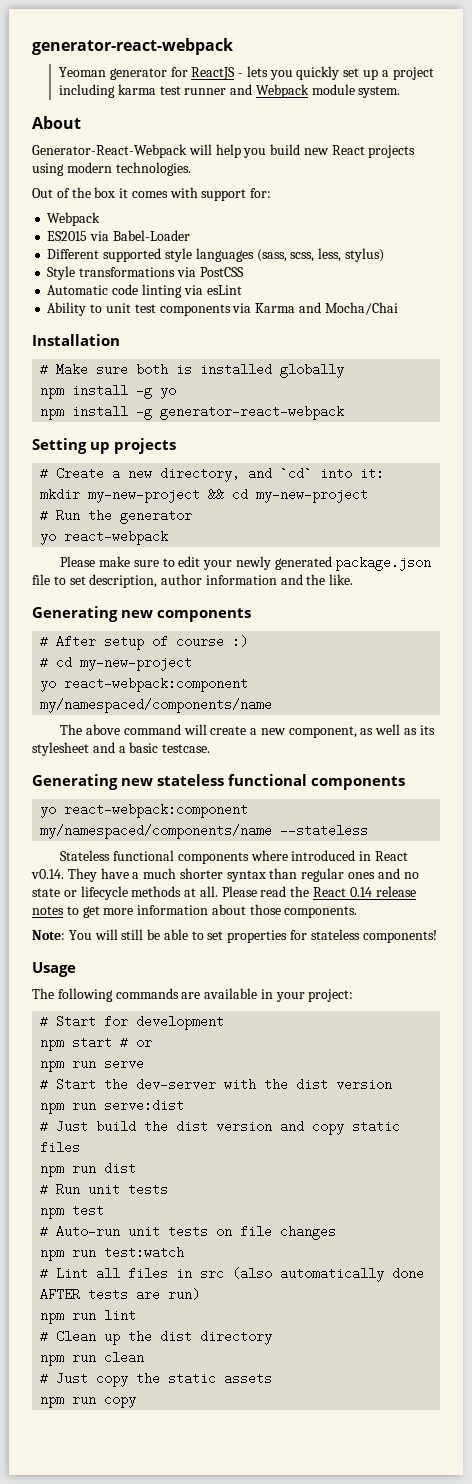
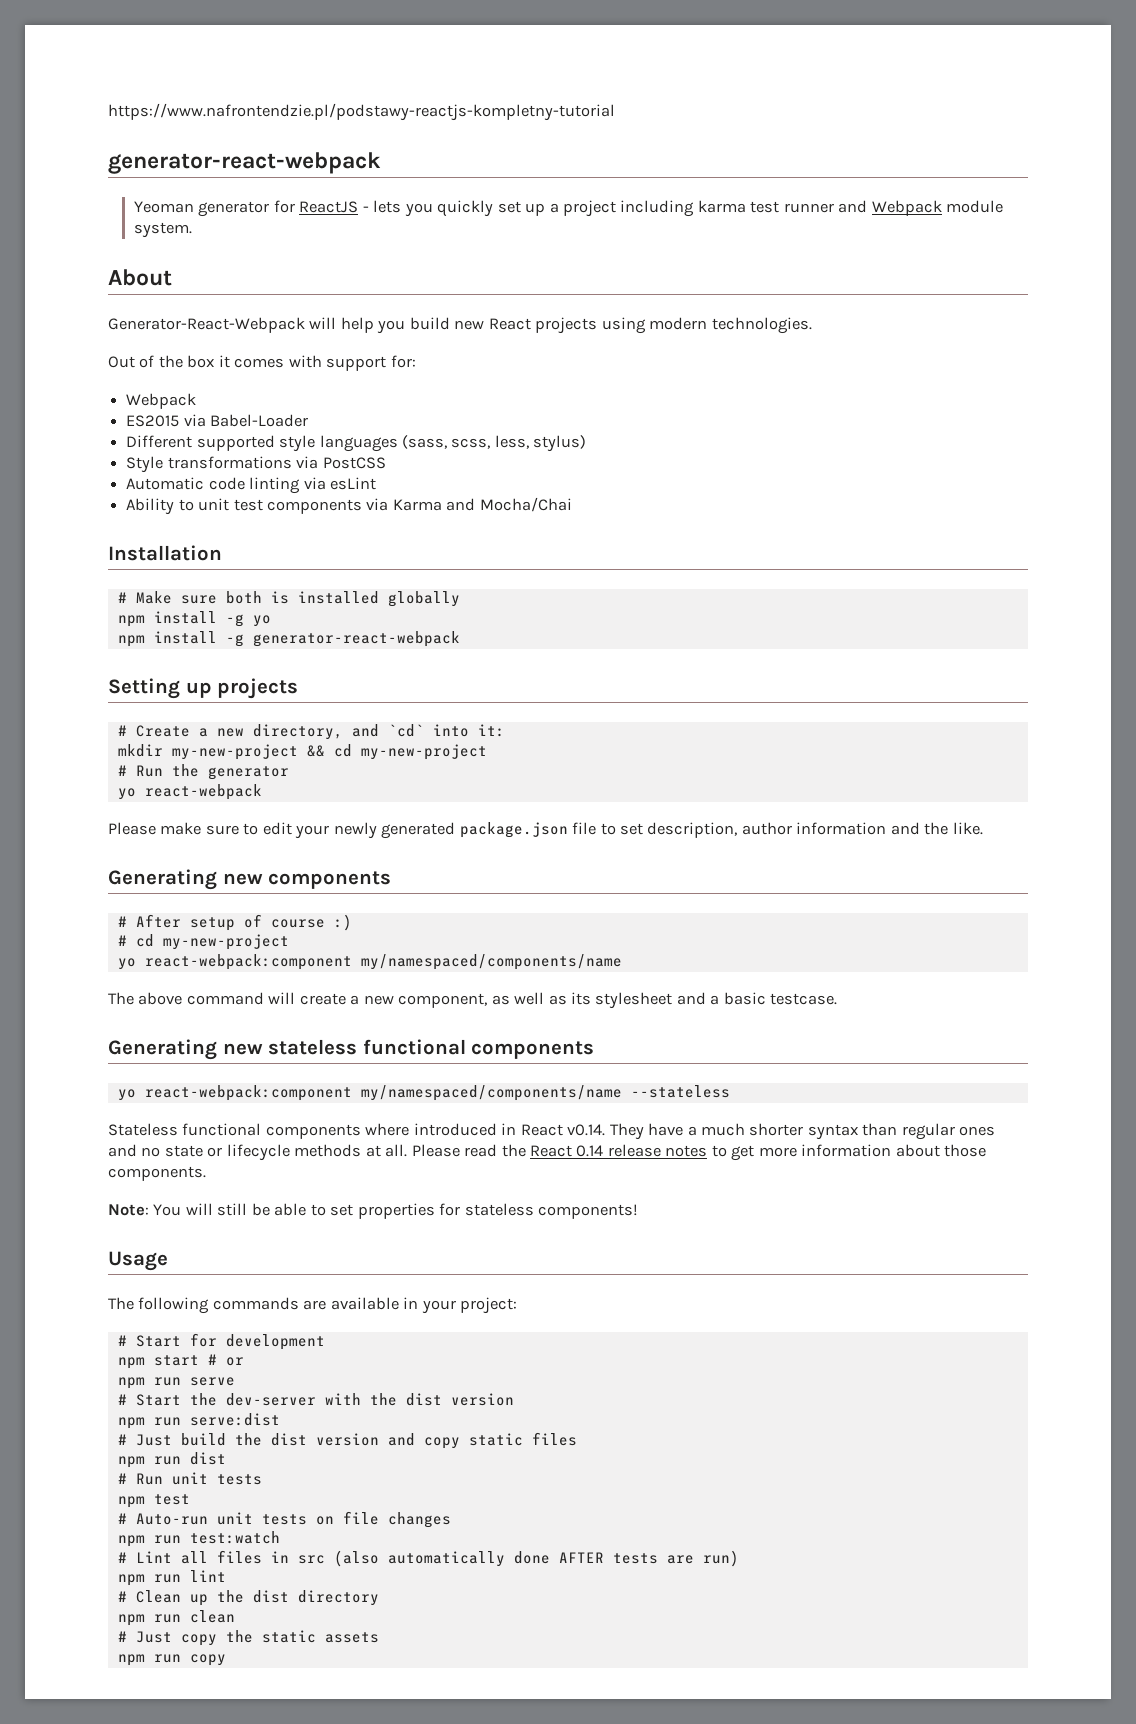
+ https://www.nafrontendzie.pl/podstawy-reactjs-kompletny-tutorial

